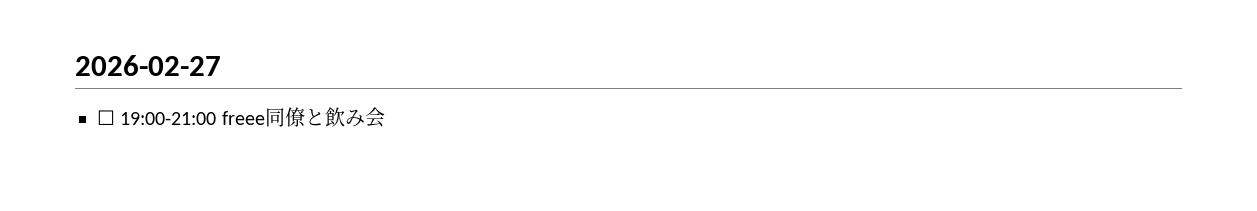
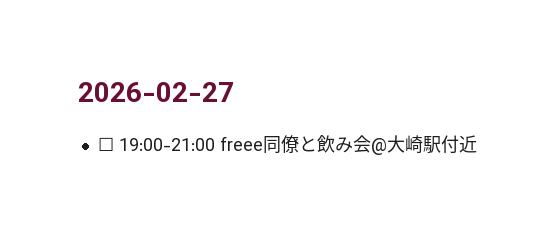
- ☐ 19:00-21:00 freee同僚と飲み会
+ ☐ 19:00-21:00 freee同僚と飲み会@大崎駅付近

